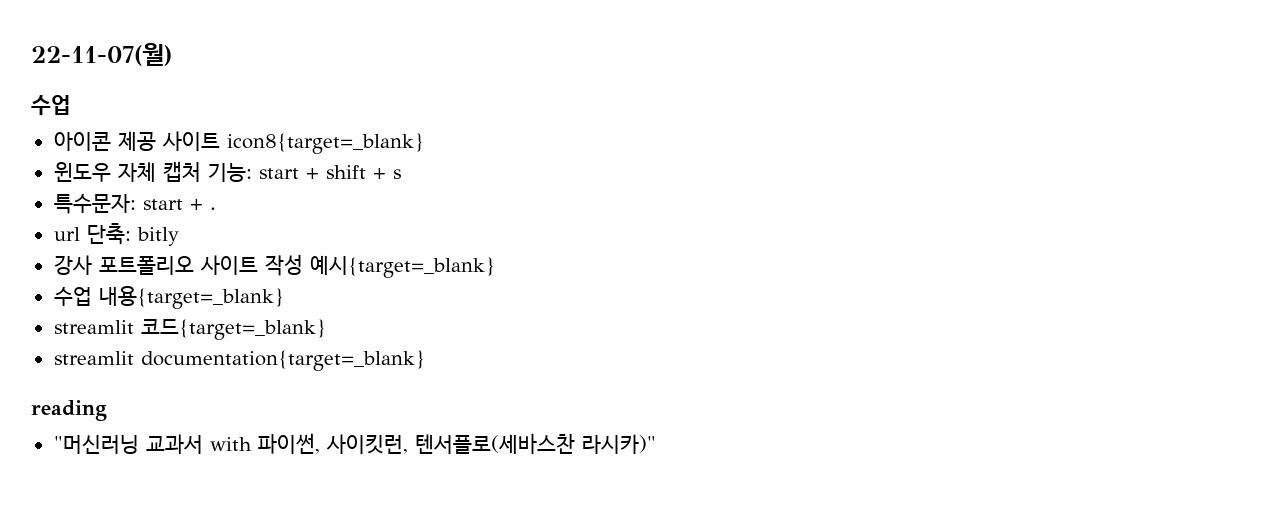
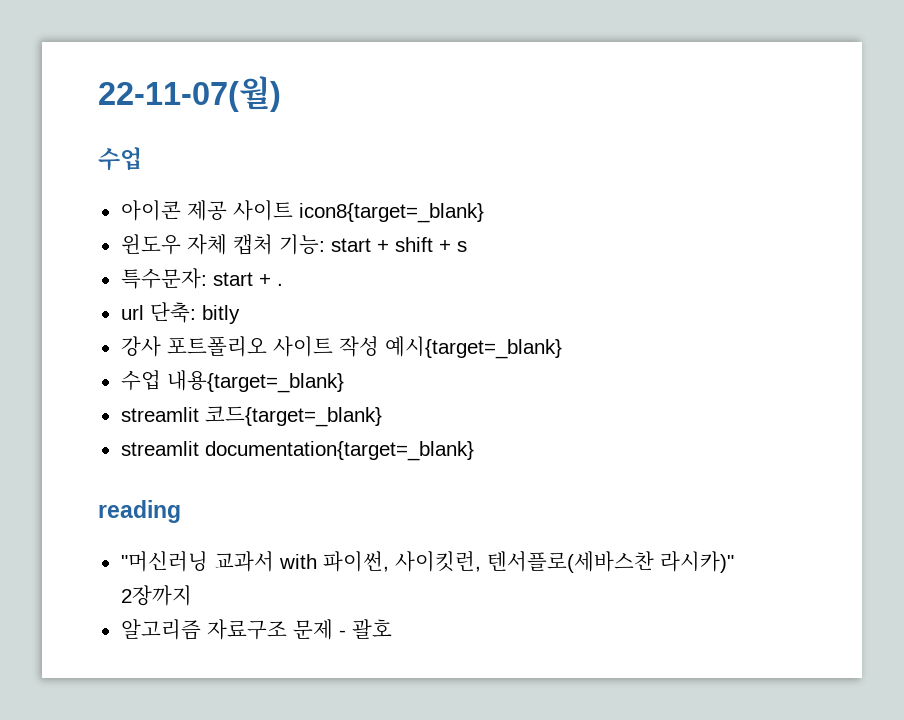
- "머신러닝 교과서 with 파이썬, 사이킷런, 텐서플로(세바스찬 라시카)"
+ "머신러닝 교과서 with 파이썬, 사이킷런, 텐서플로(세바스찬 라시카)" 2장까지
+ 알고리즘 자료구조 문제 - 괄호

